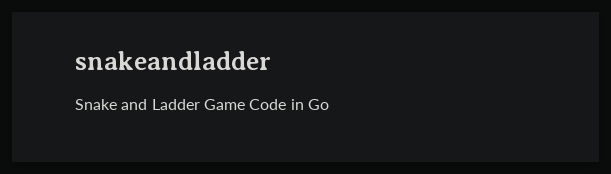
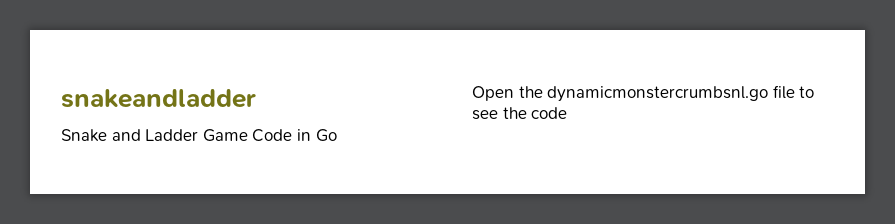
+ Open the dynamicmonstercrumbsnl.go file to see the code

